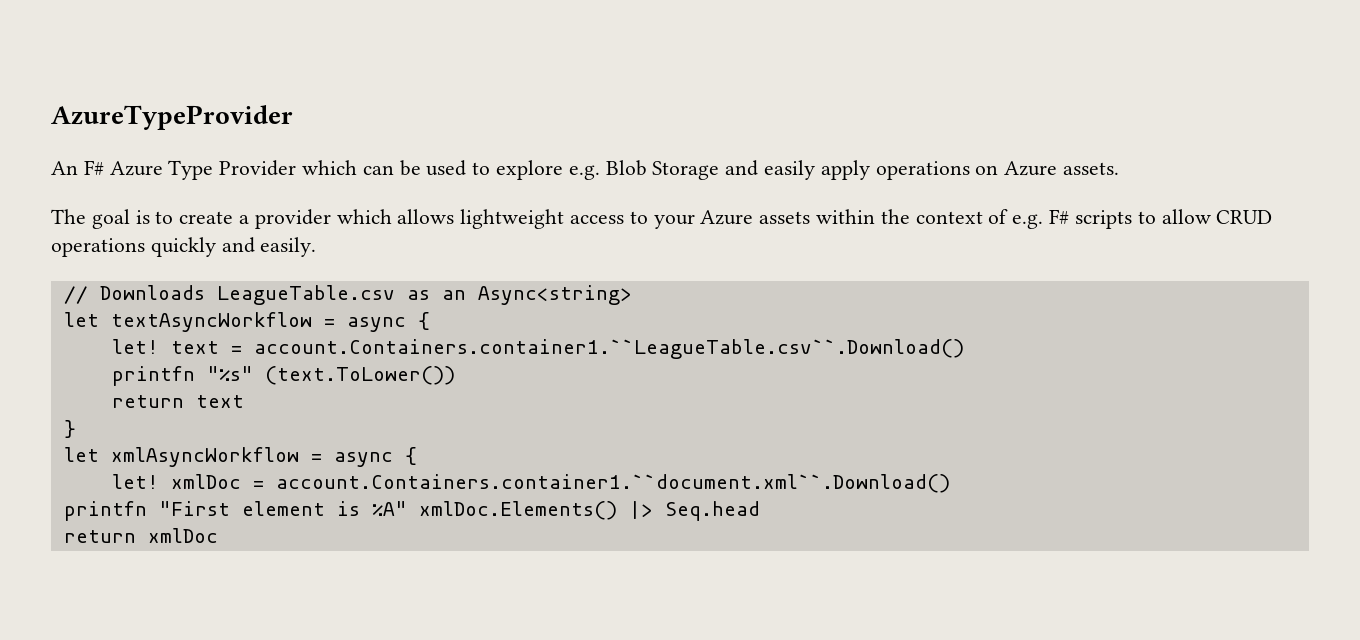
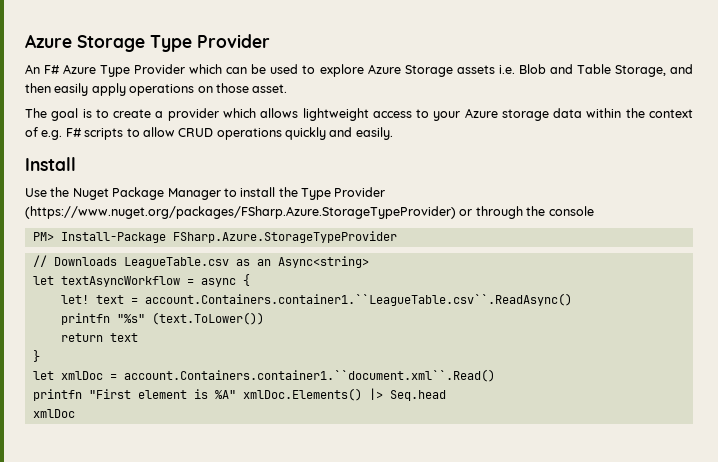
- AzureTypeProvider
+ Azure Storage Type Provider
- An F# Azure Type Provider which can be used to explore e.g. Blob Storage and easily apply operations on Azure assets.
+ An F# Azure Type Provider which can be used to explore Azure Storage assets i.e. Blob and Table Storage, and then easily apply operations on those asset.
- The goal is to create a provider which allows lightweight access to your Azure assets within the context of e.g. F# scripts to allow CRUD operations quickly and easily.
+ The goal is to create a provider which allows lightweight access to your Azure storage data within the context of e.g. F# scripts to allow CRUD operations quickly and easily.
+ Install
+ Use the Nuget Package Manager to install the Type Provider (https://www.nuget.org/packages/FSharp.Azure.StorageTypeProvider) or through the console
+ PM> Install-Package FSharp.Azure.StorageTypeProvider
- let! text = account.Containers.container1.``LeagueTable.csv``.Download()
+ let! text = account.Containers.container1.``LeagueTable.csv``.ReadAsync()
- let xmlAsyncWorkflow = async {
- let! xmlDoc = account.Containers.container1.``document.xml``.Download()
+ let xmlDoc = account.Containers.container1.``document.xml``.Read()
  printfn "First element is %A" xmlDoc.Elements() |> Seq.head
- return xmlDoc
+ xmlDoc

